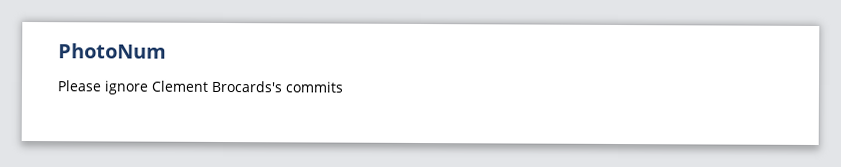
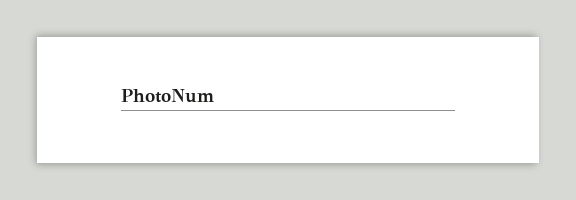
- Please ignore Clement Brocards's commits

